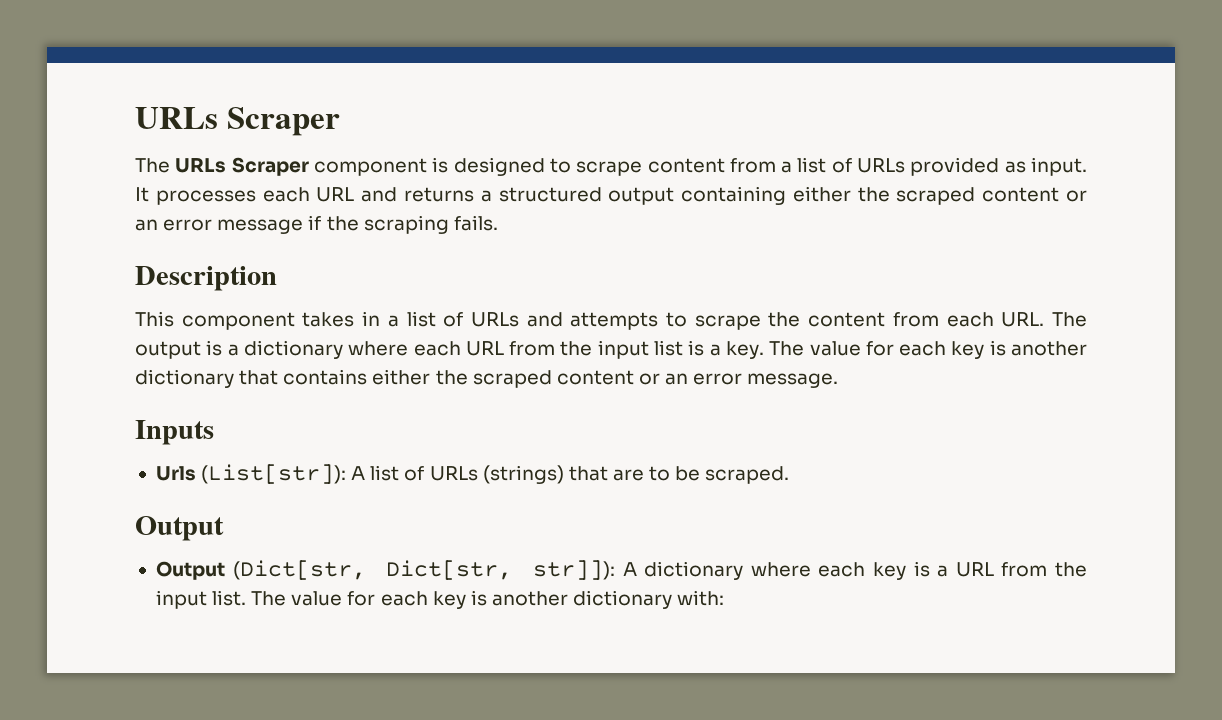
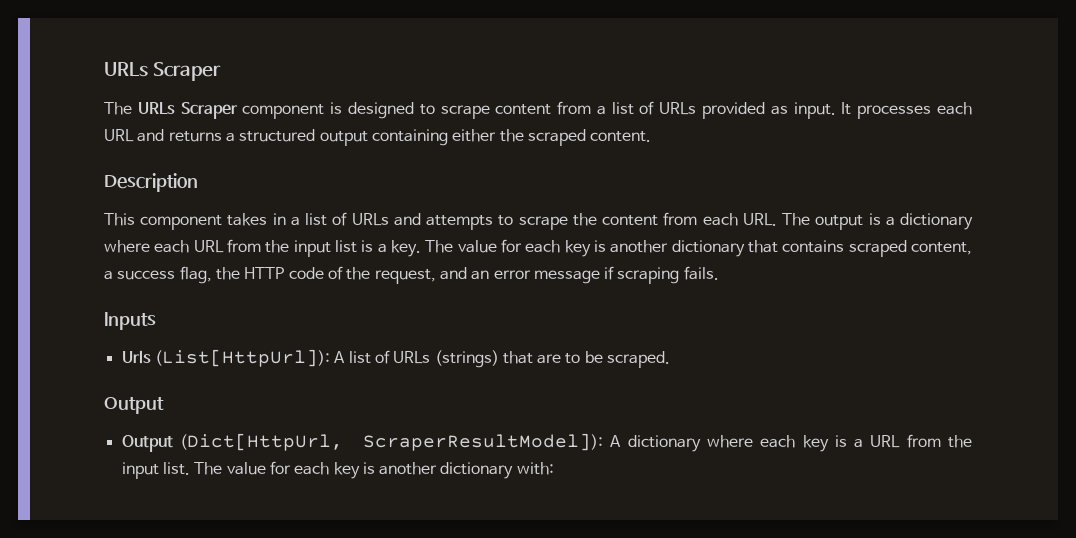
- It processes each URL and returns a structured output containing either the scraped content or an error message if the scraping fails.
+ It processes each URL and returns a structured output containing either the scraped content.
- The value for each key is another dictionary that contains either the scraped content or an error message.
+ The value for each key is another dictionary that contains scraped content, a success flag, the HTTP code of the request, and an error message if scraping fails.
- Urls (List[str]): A list of URLs (strings) that are to be scraped.
+ Urls (List[HttpUrl]): A list of URLs (strings) that are to be scraped.
- Output (Dict[str, Dict[str, str]]): A dictionary where each key is a URL from the input list.
+ Output (Dict[HttpUrl, ScraperResultModel]): A dictionary where each key is a URL from the input list.

